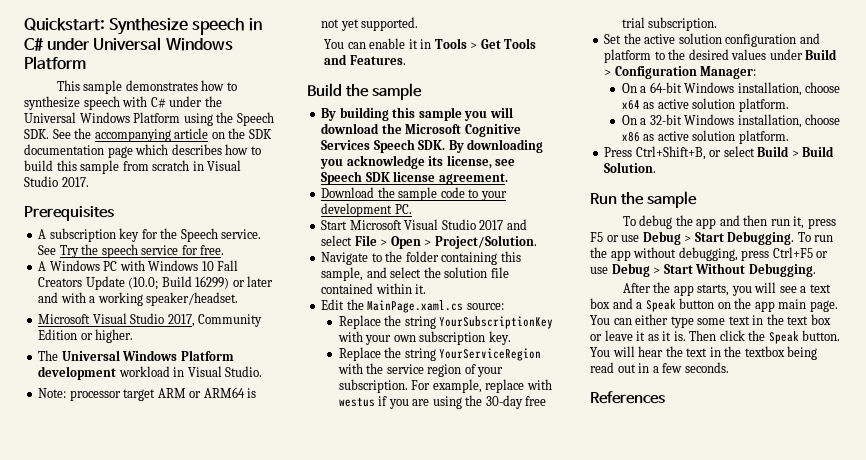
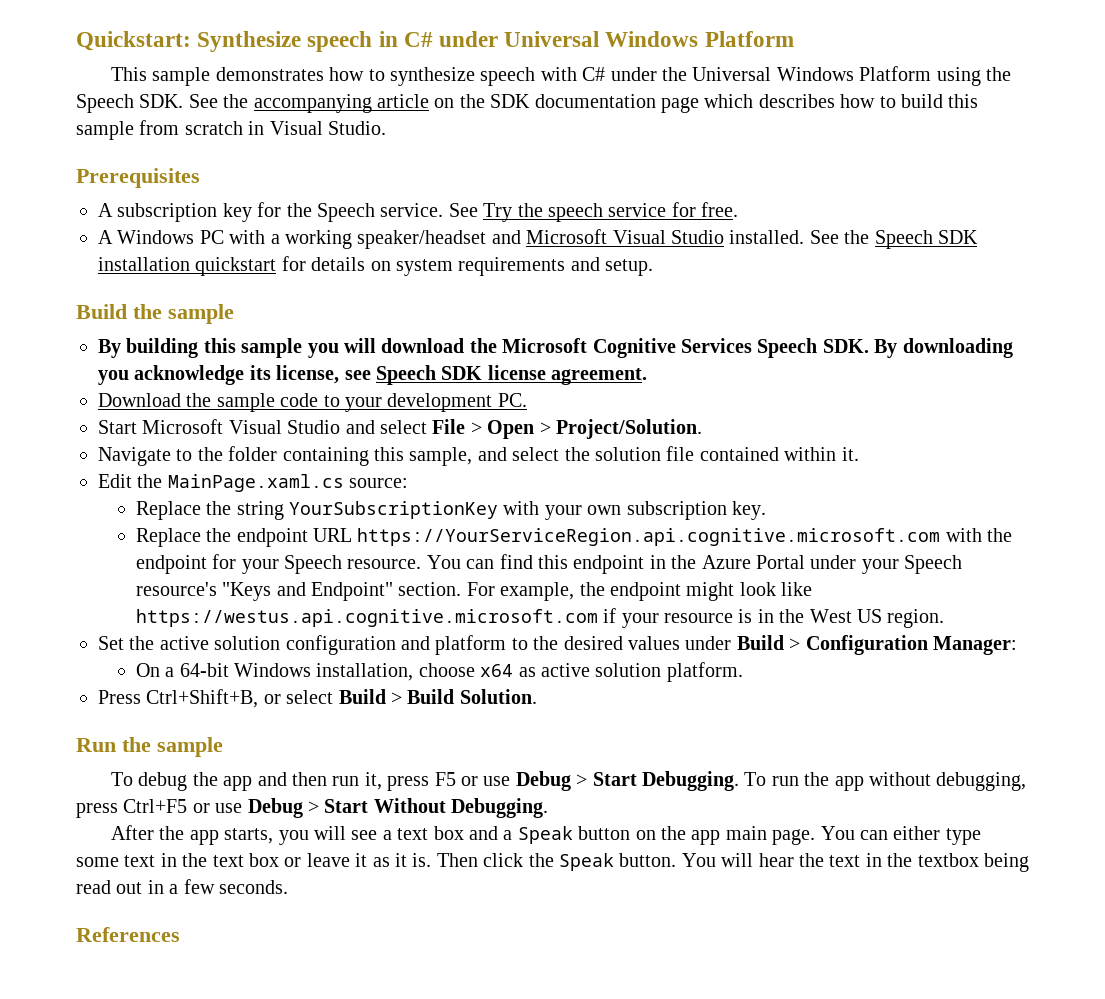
- This sample demonstrates how to synthesize speech with C# under the Universal Windows Platform using the Speech SDK. See the accompanying article on the SDK documentation page which describes how to build this sample from scratch in Visual Studio 2017.
+ This sample demonstrates how to synthesize speech with C# under the Universal Windows Platform using the Speech SDK. See the accompanying article on the SDK documentation page which describes how to build this sample from scratch in Visual Studio.
- A Windows PC with Windows 10 Fall Creators Update (10.0; Build 16299) or later and with a working speaker/headset.
- Microsoft Visual Studio 2017, Community Edition or higher.
- The Universal Windows Platform development workload in Visual Studio.
- Note: processor target ARM or ARM64 is not yet supported.
- You can enable it in Tools > Get Tools and Features.
+ A Windows PC with a working speaker/headset and Microsoft Visual Studio installed. See the Speech SDK installation quickstart for details on system requirements and setup.
- Start Microsoft Visual Studio 2017 and select File > Open > Project/Solution.
+ Start Microsoft Visual Studio and select File > Open > Project/Solution.
- Replace the string YourServiceRegion with the service region of your subscription. For example, replace with westus if you are using the 30-day free trial subscription.
+ Replace the endpoint URL https://YourServiceRegion.api.cognitive.microsoft.com with the endpoint for your Speech resource. You can find this endpoint in the Azure Portal under your Speech resource's "Keys and Endpoint" section. For example, the endpoint might look like https://westus.api.cognitive.microsoft.com if your resource is in the West US region.
- On a 32-bit Windows installation, choose x86 as active solution platform.

